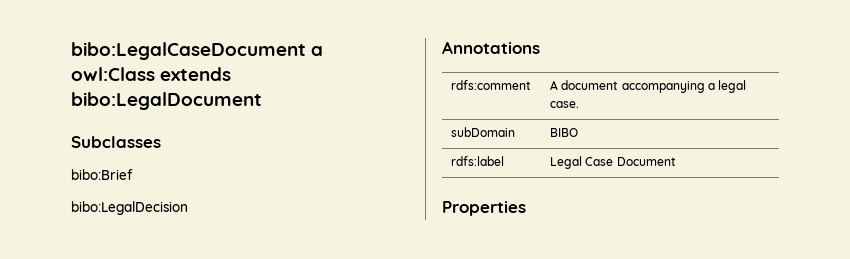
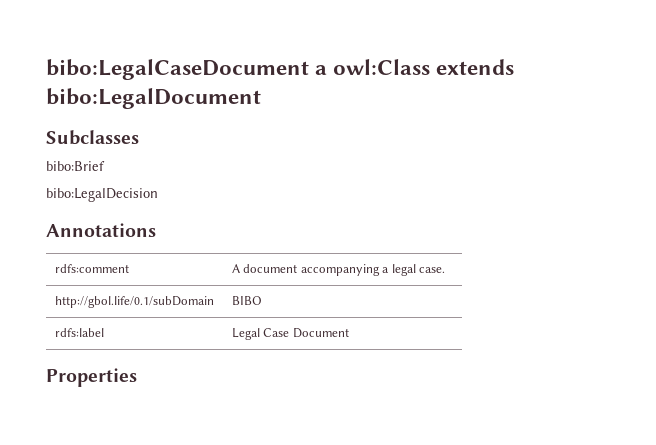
- subDomain | BIBO
+ http://gbol.life/0.1/subDomain | BIBO

